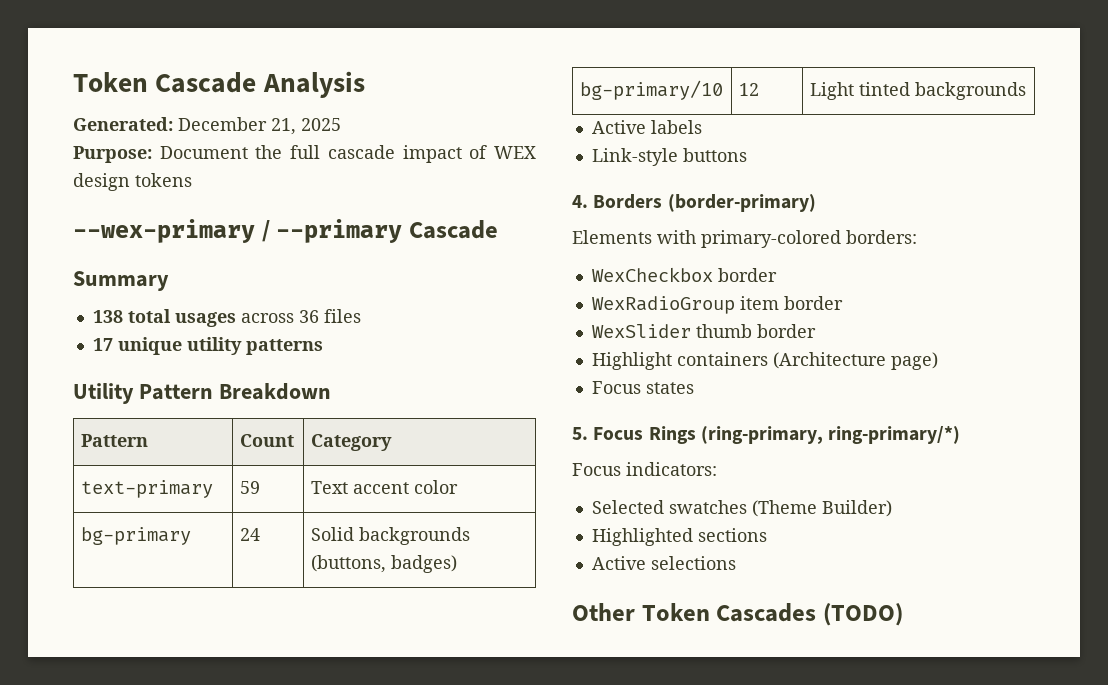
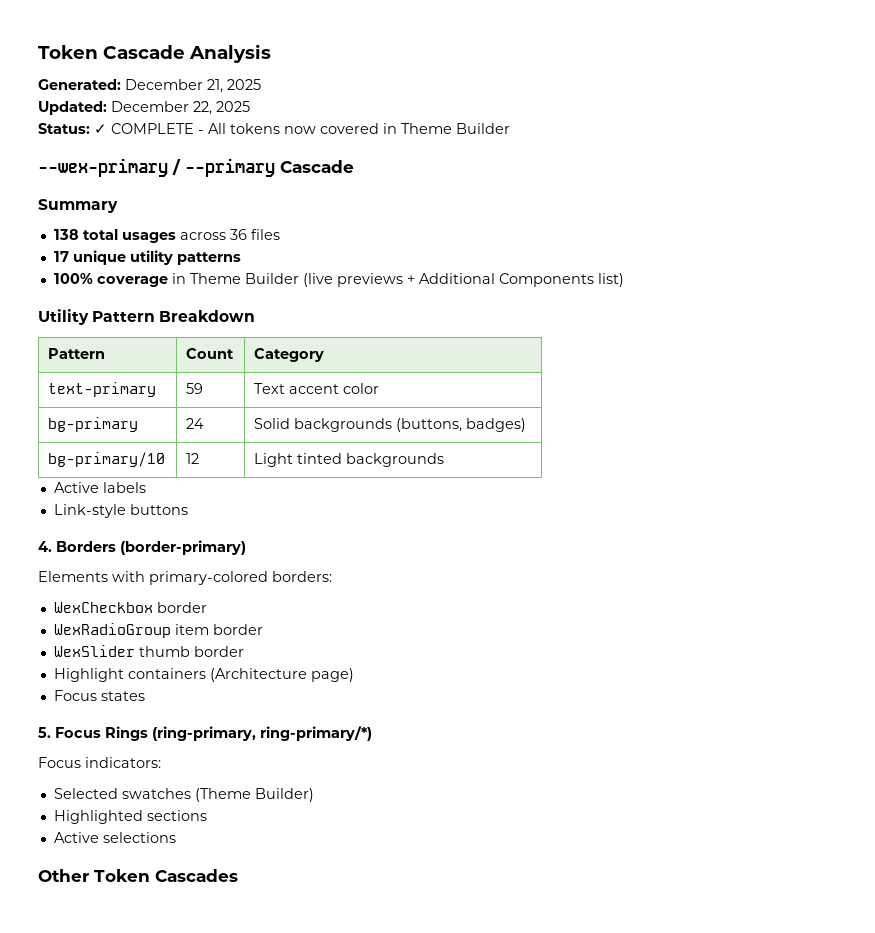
- Purpose: Document the full cascade impact of WEX design tokens
+ Updated: December 22, 2025
+ Status: ✓ COMPLETE - All tokens now covered in Theme Builder
+ 100% coverage in Theme Builder (live previews + Additional Components list)
- Other Token Cascades (TODO)
+ Other Token Cascades

